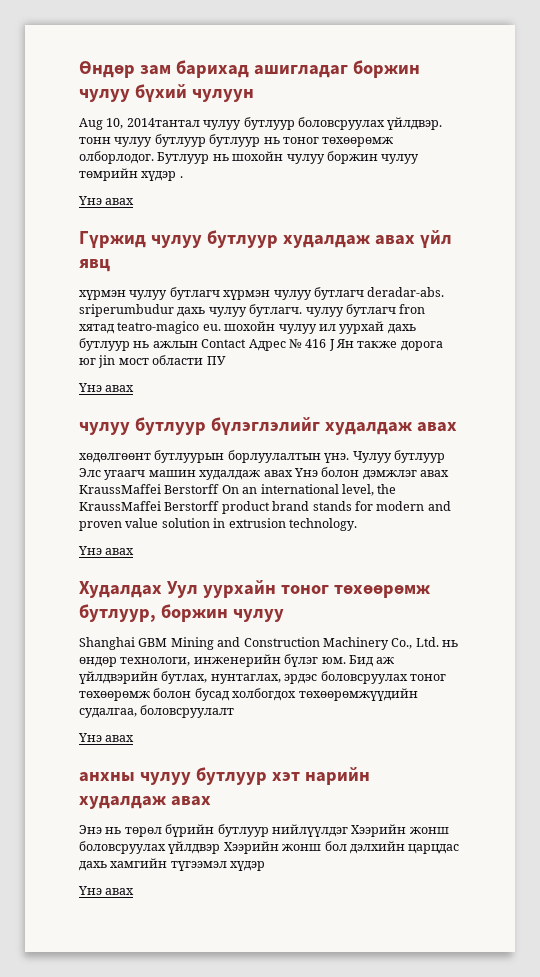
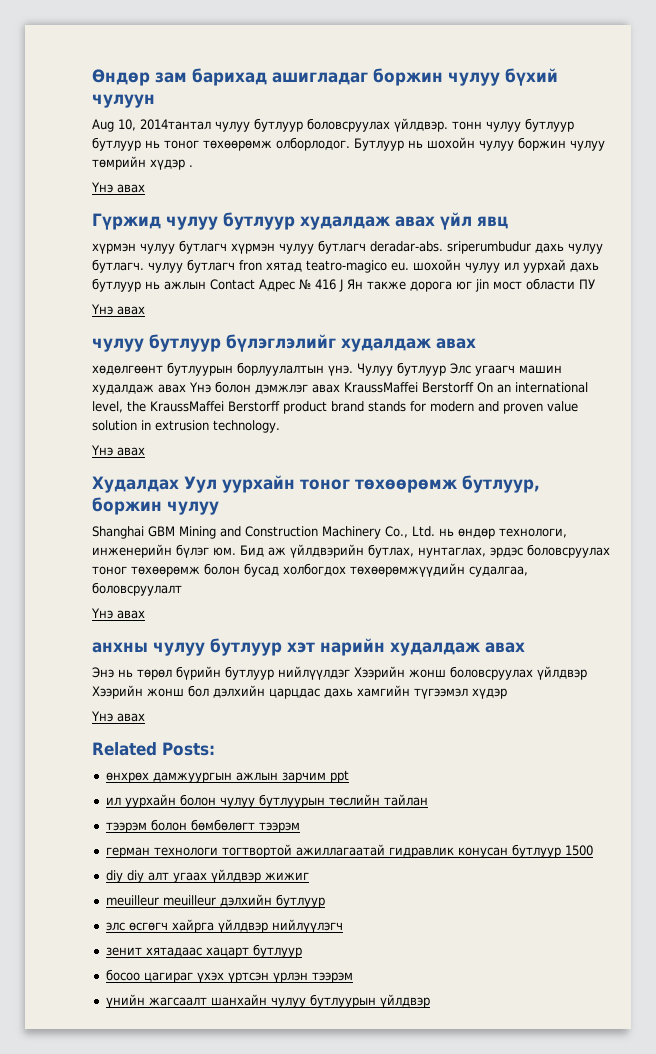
+ Related Posts:
+ өнхрөх дамжуургын ажлын зарчим ppt
+ ил уурхайн болон чулуу бутлуурын төслийн тайлан
+ тээрэм болон бөмбөлөгт тээрэм
+ герман технологи тогтвортой ажиллагаатай гидравлик конусан бутлуур 1500
+ diy diy алт угаах үйлдвэр жижиг
+ meuilleur meuilleur дэлхийн бутлуур
+ элс өсгөгч хайрга үйлдвэр нийлүүлэгч
+ зенит хятадаас хацарт бутлуур
+ босоо цагираг үхэх үртсэн үрлэн тээрэм
+ үнийн жагсаалт шанхайн чулуу бутлуурын үйлдвэр

